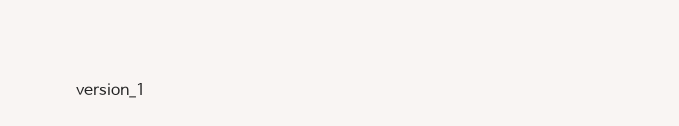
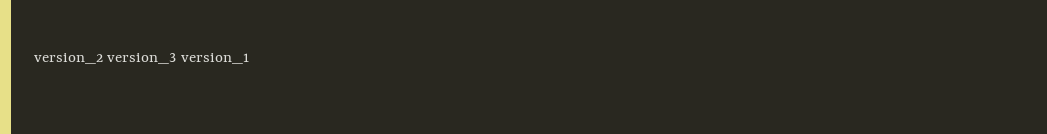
- version_1
+ version_2 version_3 version_1

